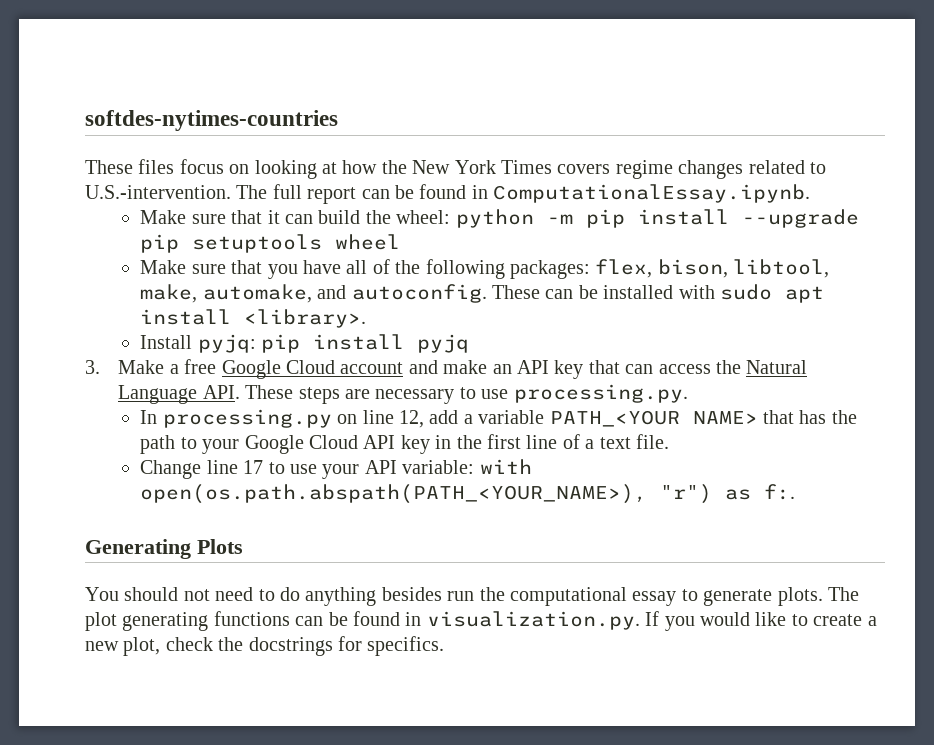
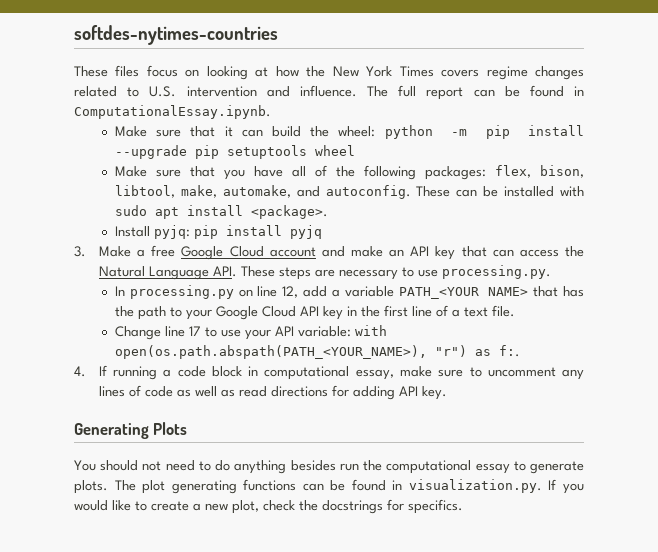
- These files focus on looking at how the New York Times covers regime changes related to U.S.-intervention. The full report can be found in ComputationalEssay.ipynb.
+ These files focus on looking at how the New York Times covers regime changes related to U.S. intervention and influence. The full report can be found in ComputationalEssay.ipynb.
- These can be installed with sudo apt install <library>.
+ These can be installed with sudo apt install <package>.
+ 4. If running a code block in computational essay, make sure to uncomment any lines of code as well as read directions for adding API key.

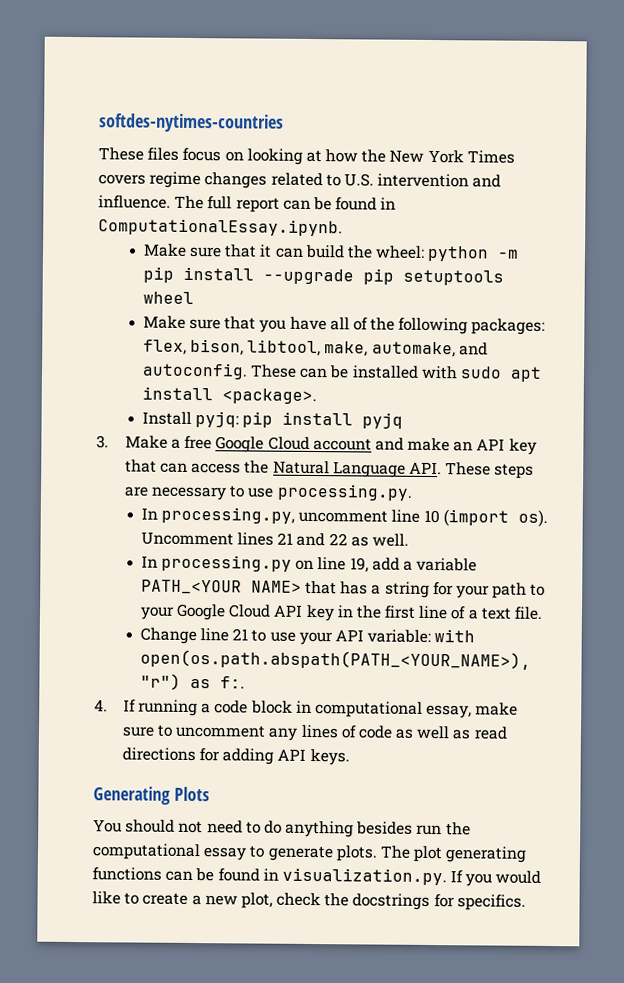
+ In processing.py, uncomment line 10 (import os). Uncomment lines 21 and 22 as well.
- In processing.py on line 12, add a variable PATH_<YOUR NAME> that has the path to your Google Cloud API key in the first line of a text file.
+ In processing.py on line 19, add a variable PATH_<YOUR NAME> that has a string for your path to your Google Cloud API key in the first line of a text file.
- Change line 17 to use your API variable: with open(os.path.abspath(PATH_<YOUR_NAME>), "r") as f:.
+ Change line 21 to use your API variable: with open(os.path.abspath(PATH_<YOUR_NAME>), "r") as f:.
- 4. If running a code block in computational essay, make sure to uncomment any lines of code as well as read directions for adding API key.
+ 4. If running a code block in computational essay, make sure to uncomment any lines of code as well as read directions for adding API keys.

